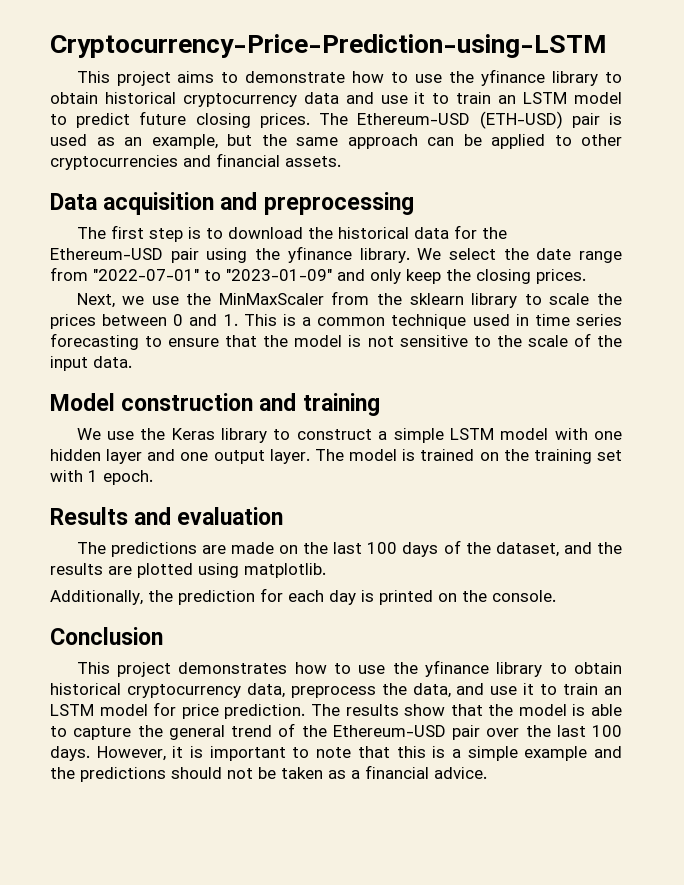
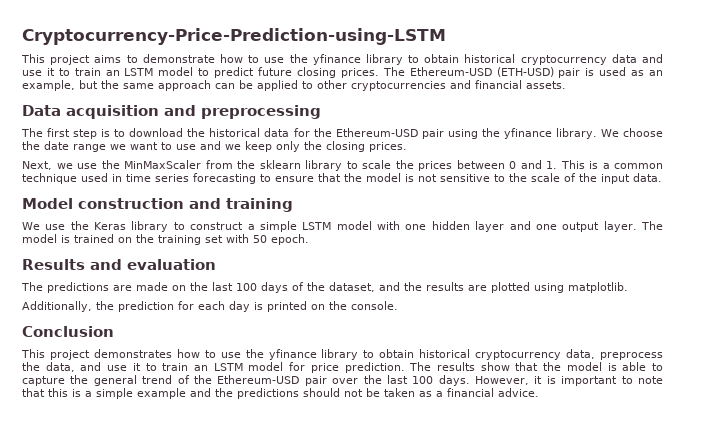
- We select the date range from "2022-07-01" to "2023-01-09" and only keep the closing prices.
+ We choose the date range we want to use and we keep only the closing prices.
- The model is trained on the training set with 1 epoch.
+ The model is trained on the training set with 50 epoch.

